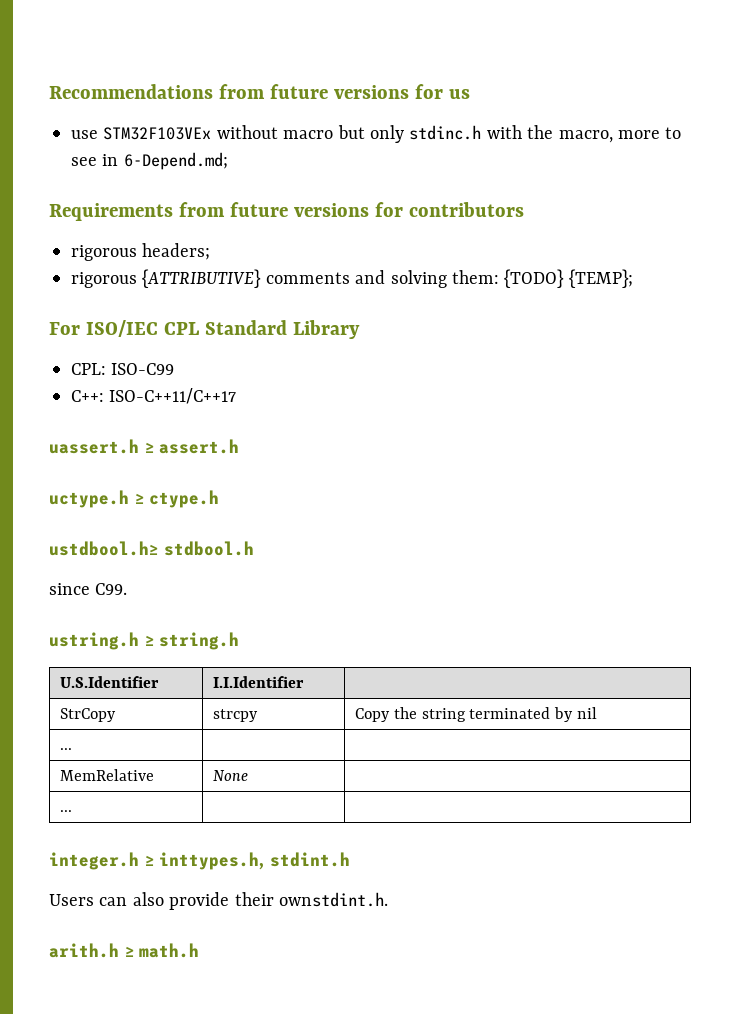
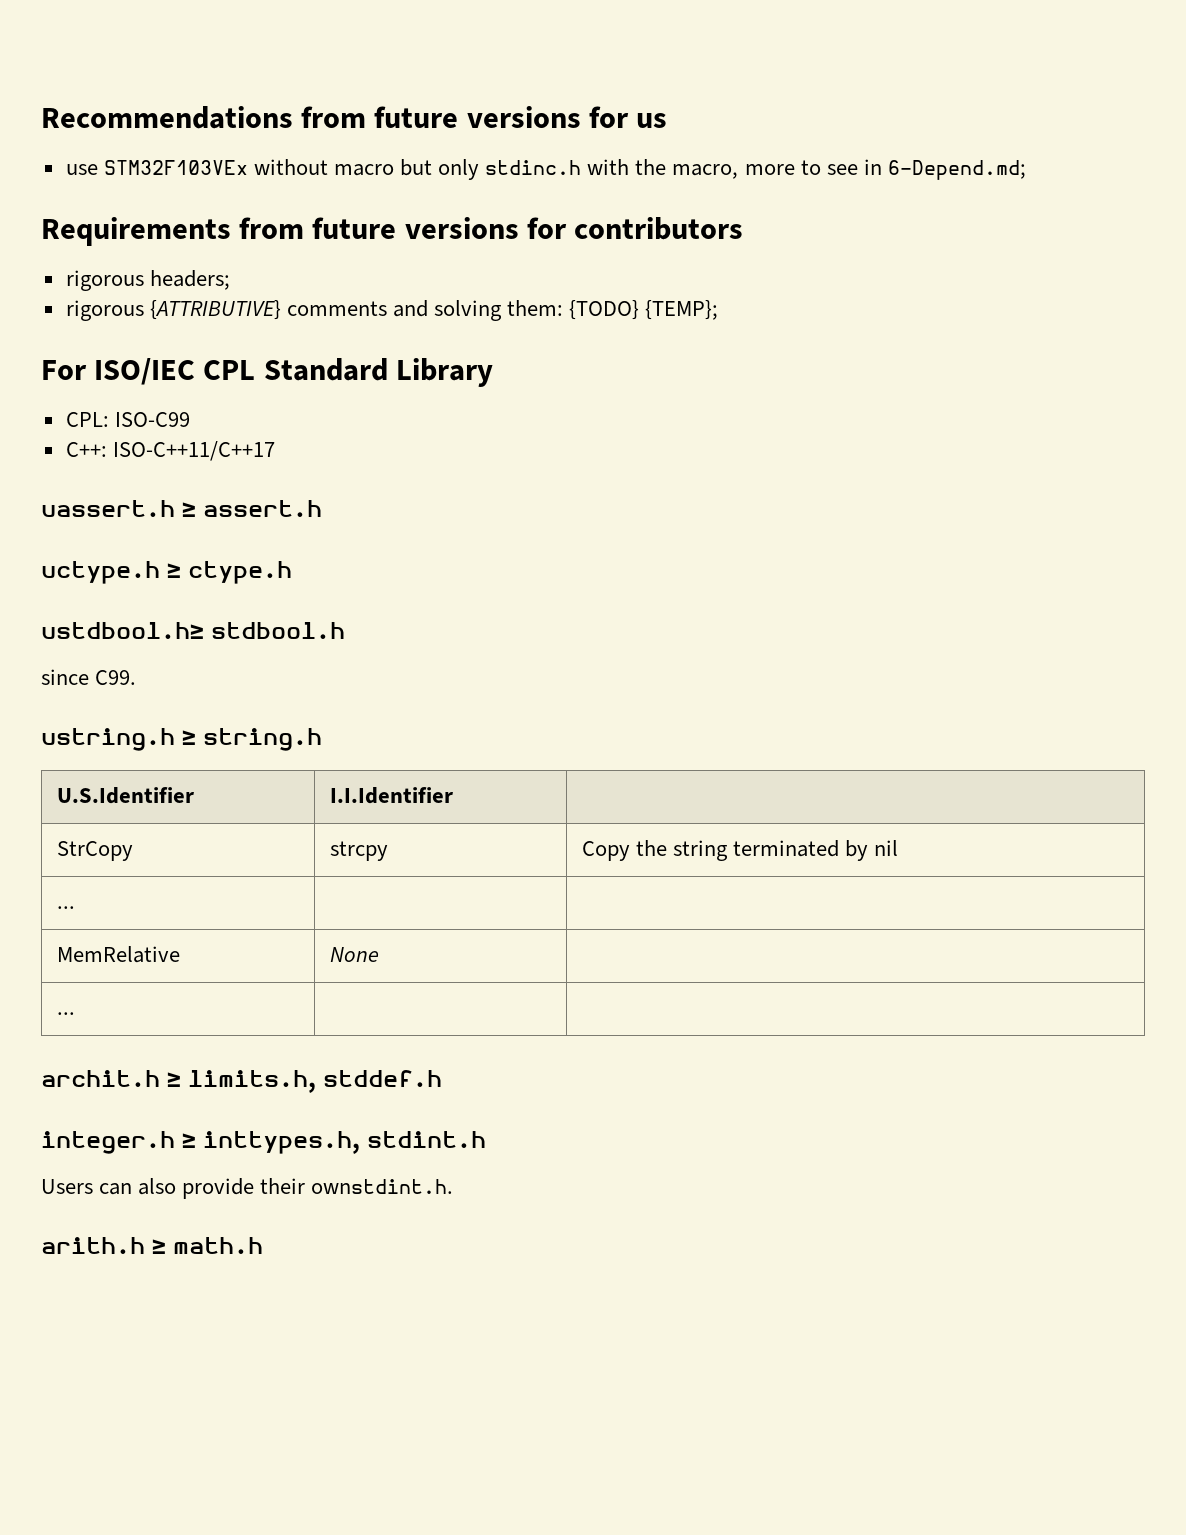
+ archit.h ≥ limits.h, stddef.h

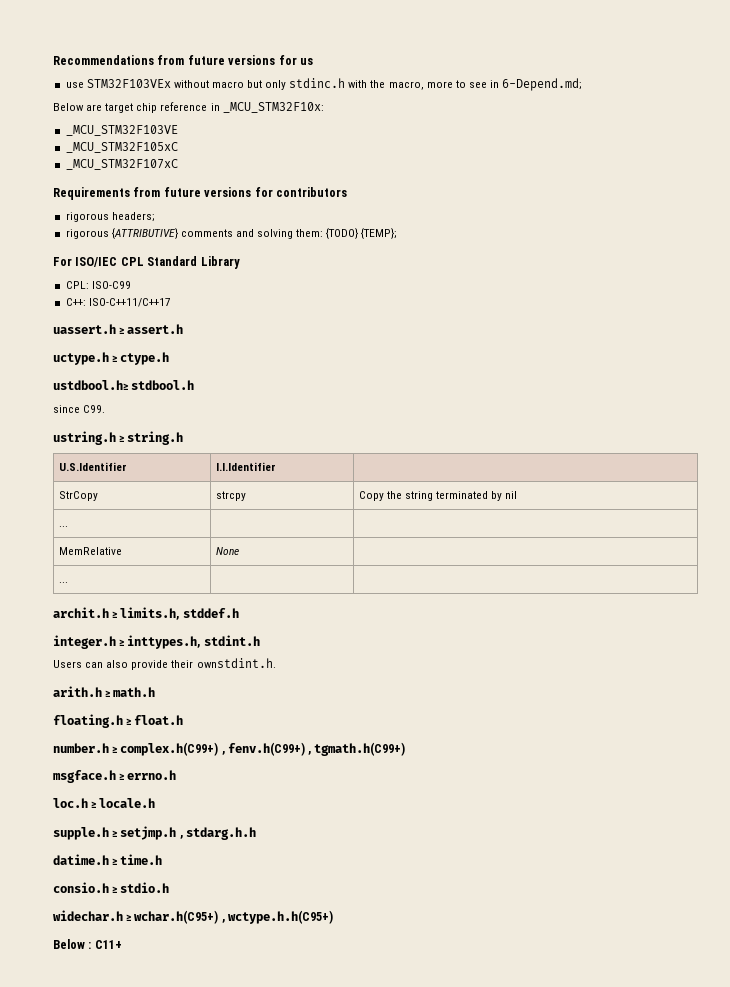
+ Below are target chip reference in _MCU_STM32F10x:
+ _MCU_STM32F103VE
+ _MCU_STM32F105xC
+ _MCU_STM32F107xC
+ floating.h ≥ float.h
+ number.h ≥ complex.h(C99+) , fenv.h(C99+) , tgmath.h(C99+)
+ msgface.h ≥ errno.h
+ loc.h ≥ locale.h
+ supple.h ≥ setjmp.h , stdarg.h.h
+ datime.h ≥ time.h
+ consio.h ≥ stdio.h
+ widechar.h ≥ wchar.h(C95+) , wctype.h.h(C95+)
+ Below : C11+

